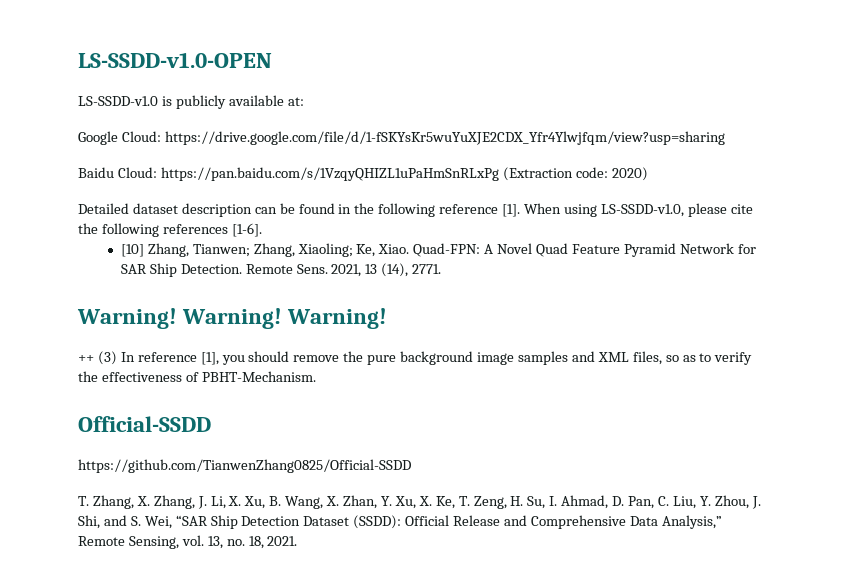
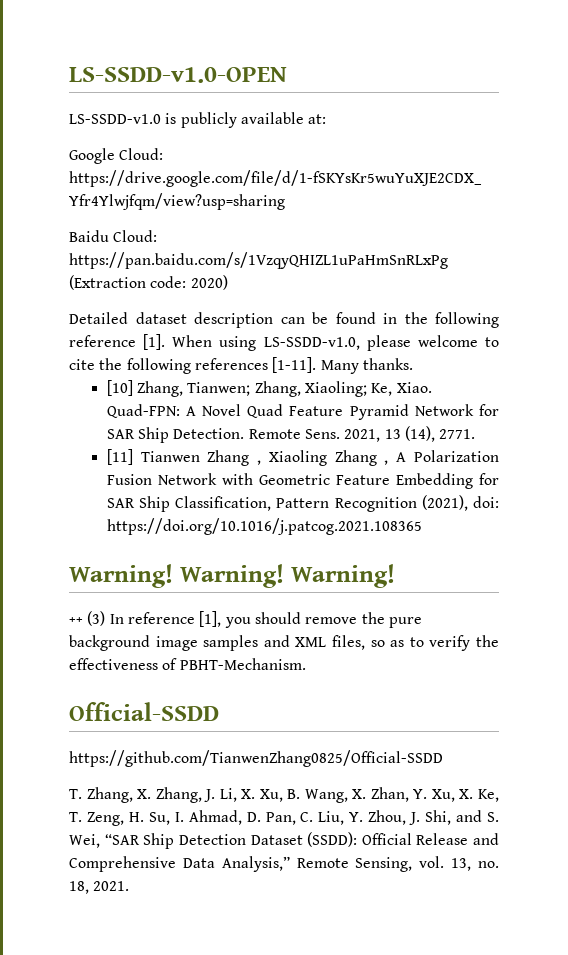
- When using LS-SSDD-v1.0, please cite the following references [1-6].
+ When using LS-SSDD-v1.0, please welcome to cite the following references [1-11]. Many thanks.
+ [11] Tianwen Zhang , Xiaoling Zhang , A Polarization Fusion Network with Geometric Feature Embedding for SAR Ship Classification, Pattern Recognition (2021), doi: https://doi.org/10.1016/j.patcog.2021.108365

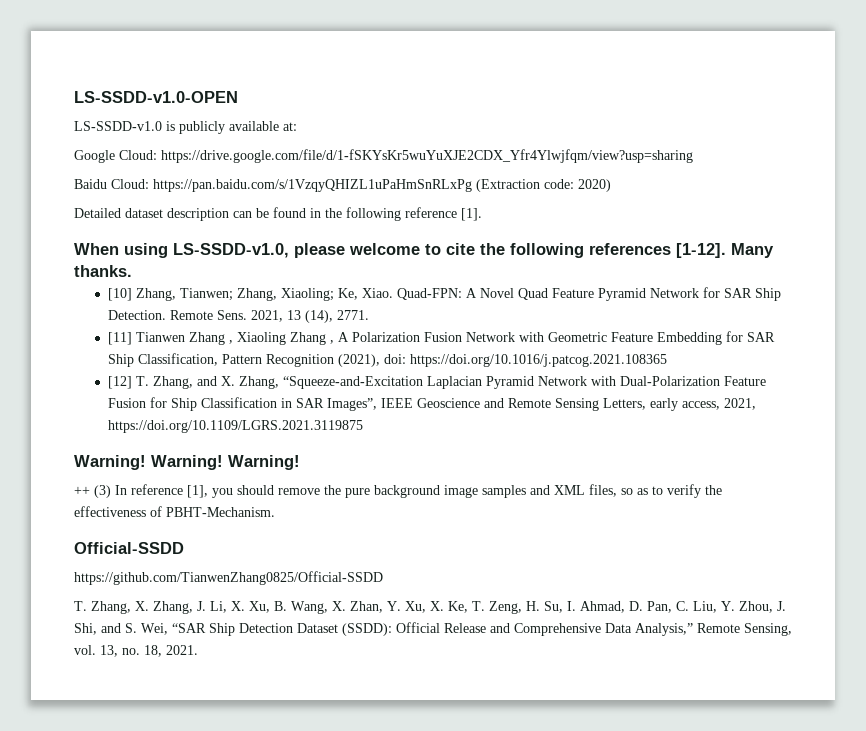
- Detailed dataset description can be found in the following reference [1]. When using LS-SSDD-v1.0, please welcome to cite the following references [1-11].
+ Detailed dataset description can be found in the following reference [1].
+ When using LS-SSDD-v1.0, please welcome to cite the following references [1-12].
+ [12] T. Zhang, and X. Zhang, “Squeeze-and-Excitation Laplacian Pyramid Network with Dual-Polarization Feature Fusion for Ship Classification in SAR Images”, IEEE Geoscience and Remote Sensing Letters, early access, 2021, https://doi.org/10.1109/LGRS.2021.3119875

